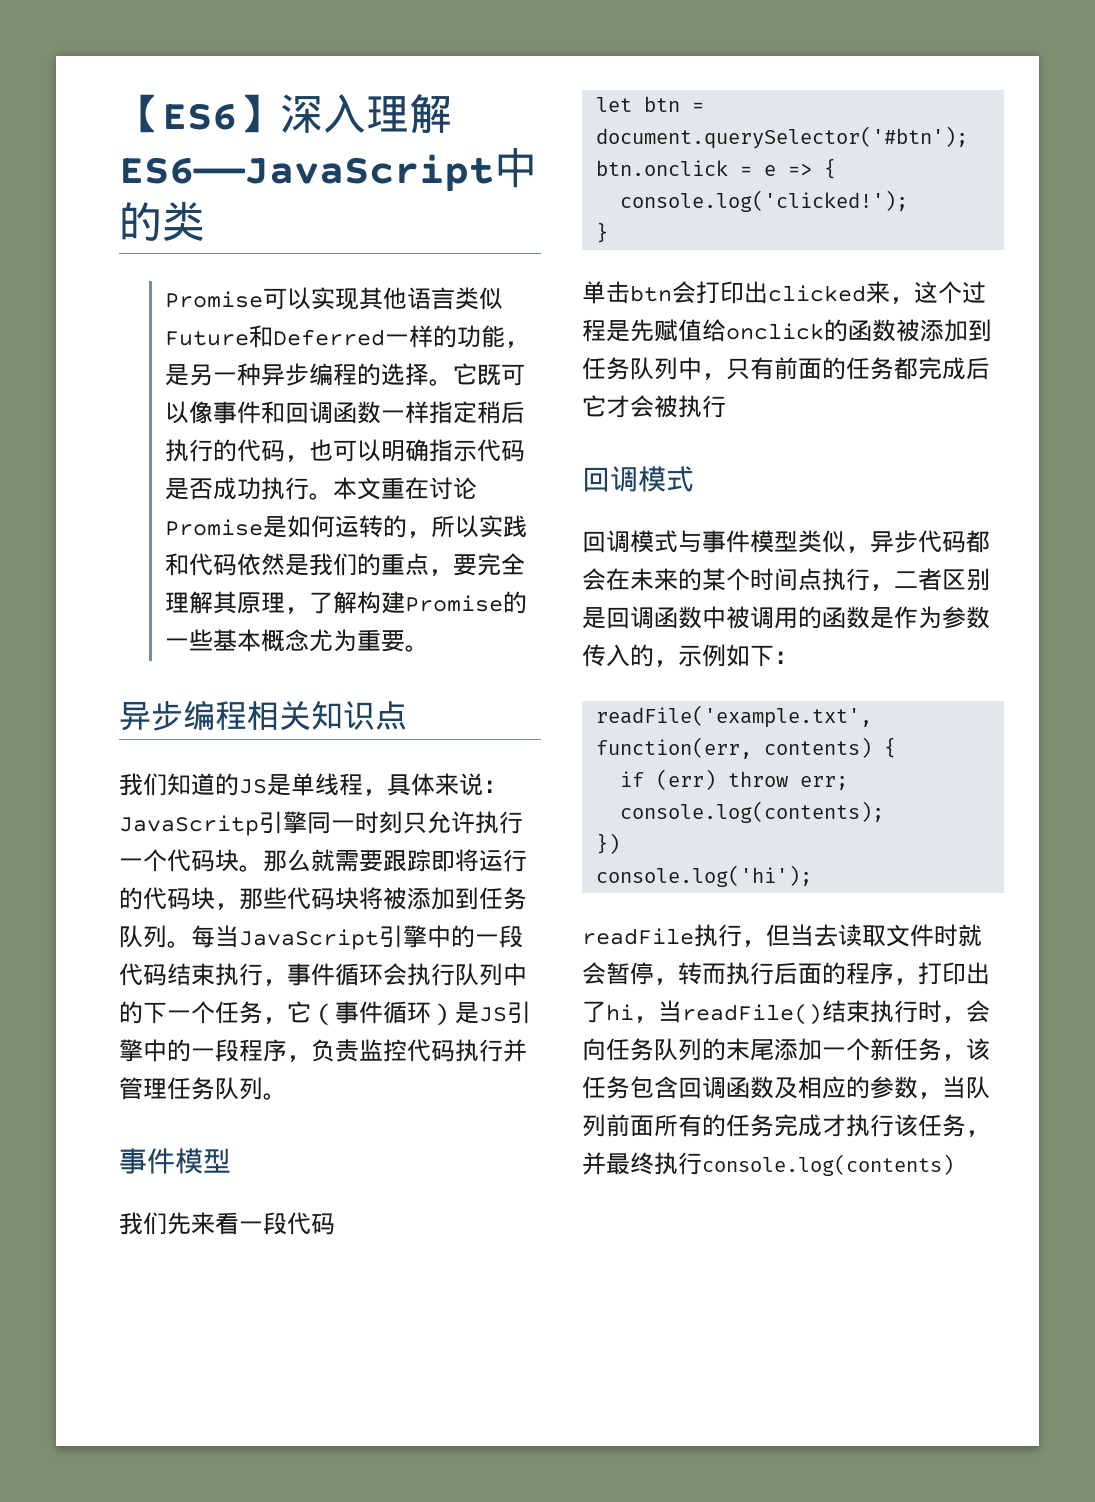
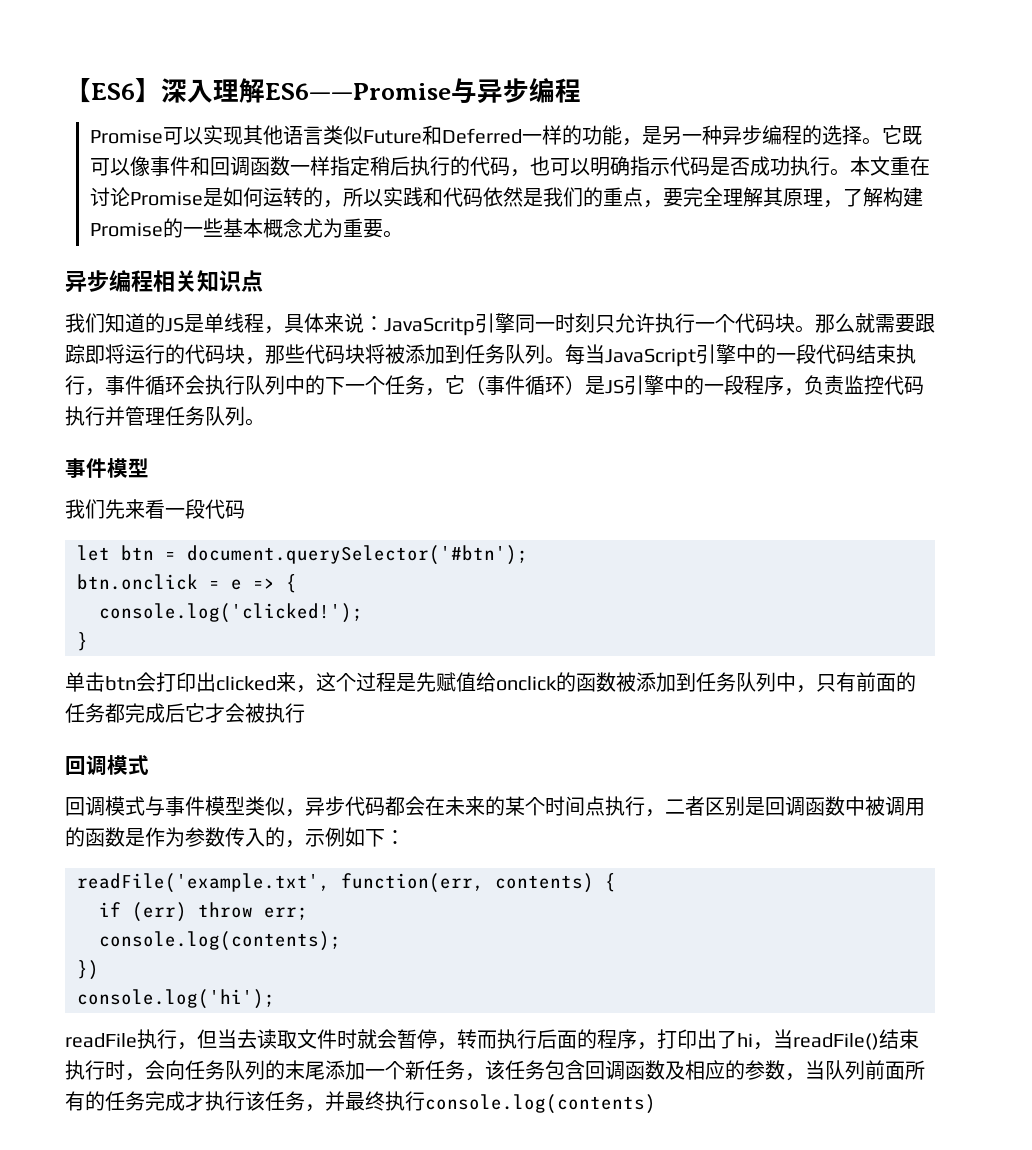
- 【ES6】深入理解ES6——JavaScript中的类
+ 【ES6】深入理解ES6——Promise与异步编程

